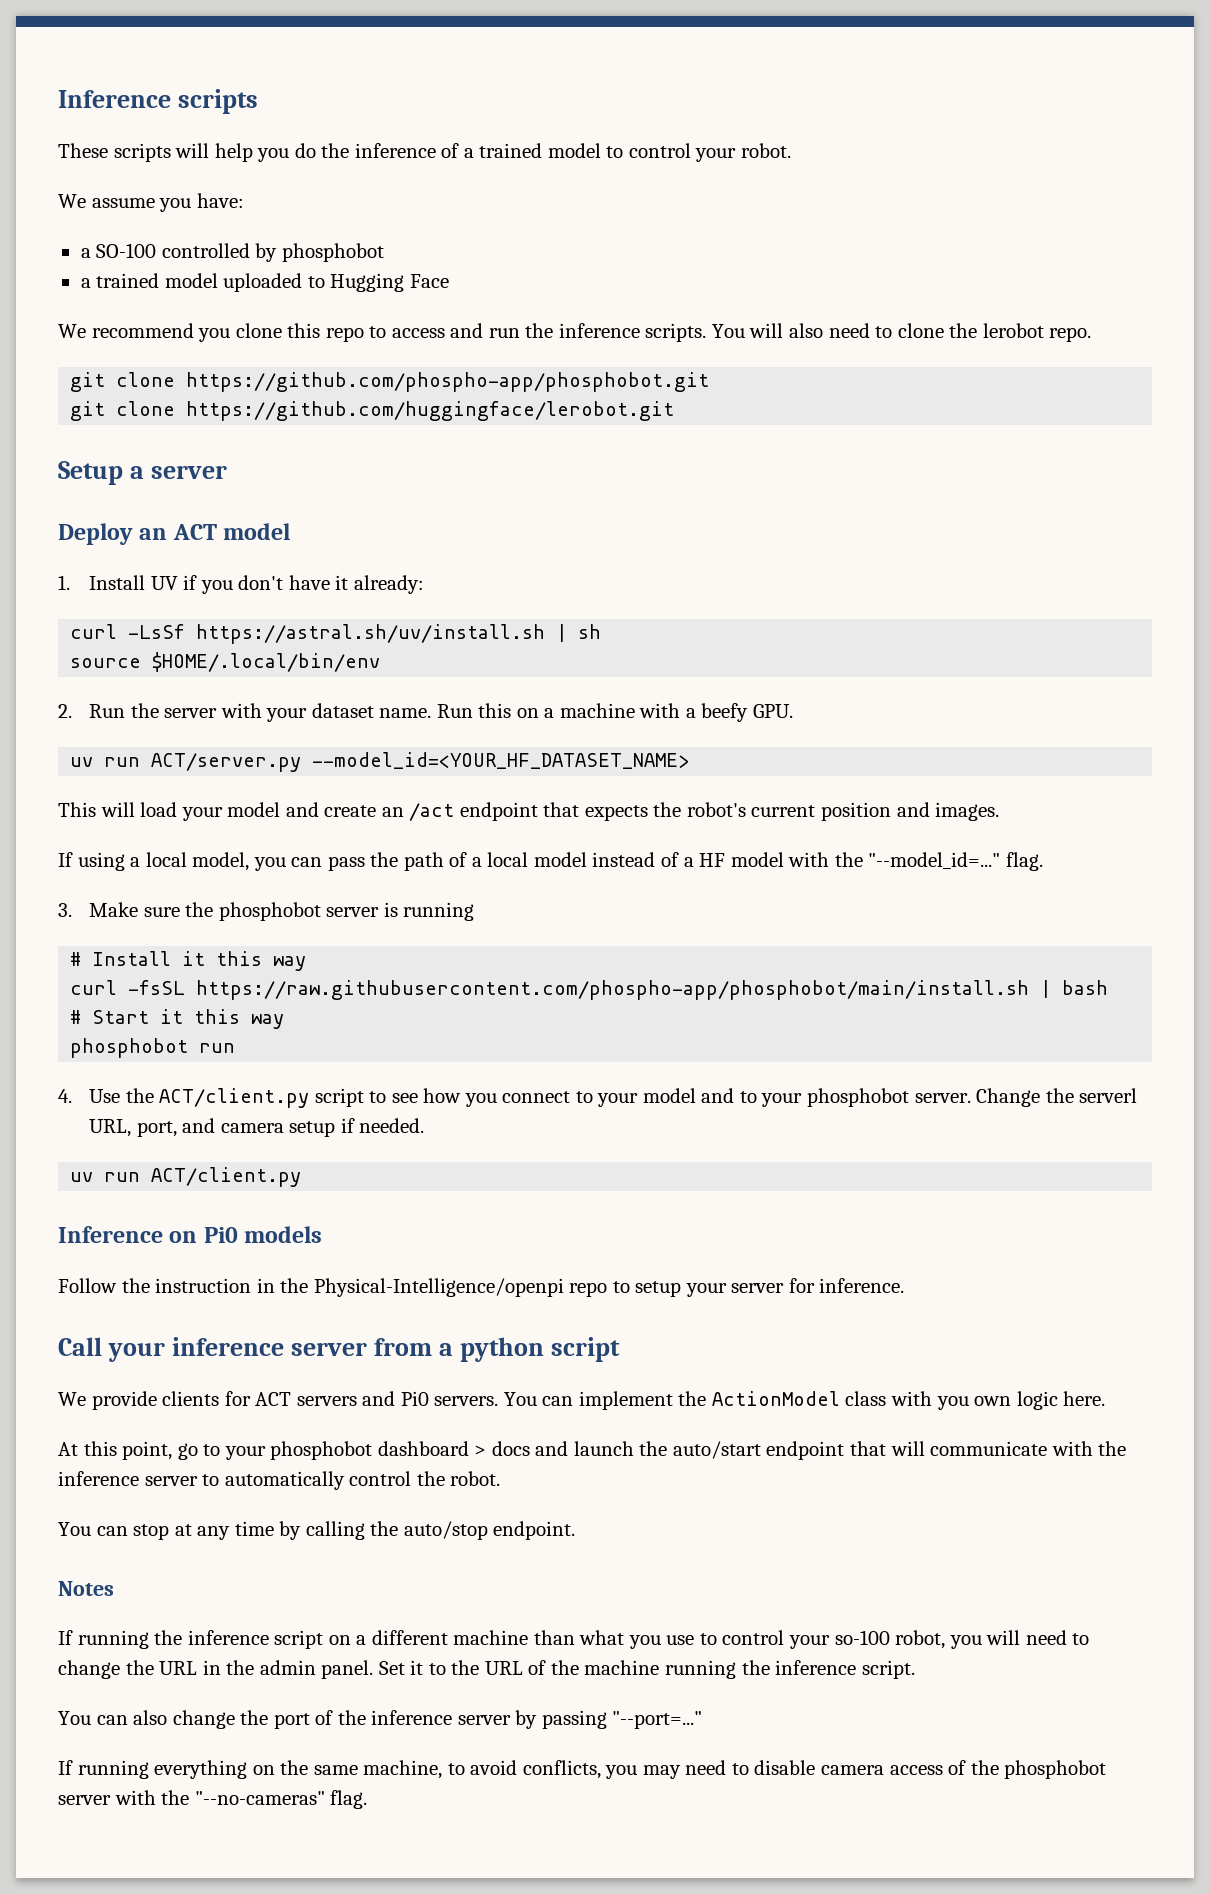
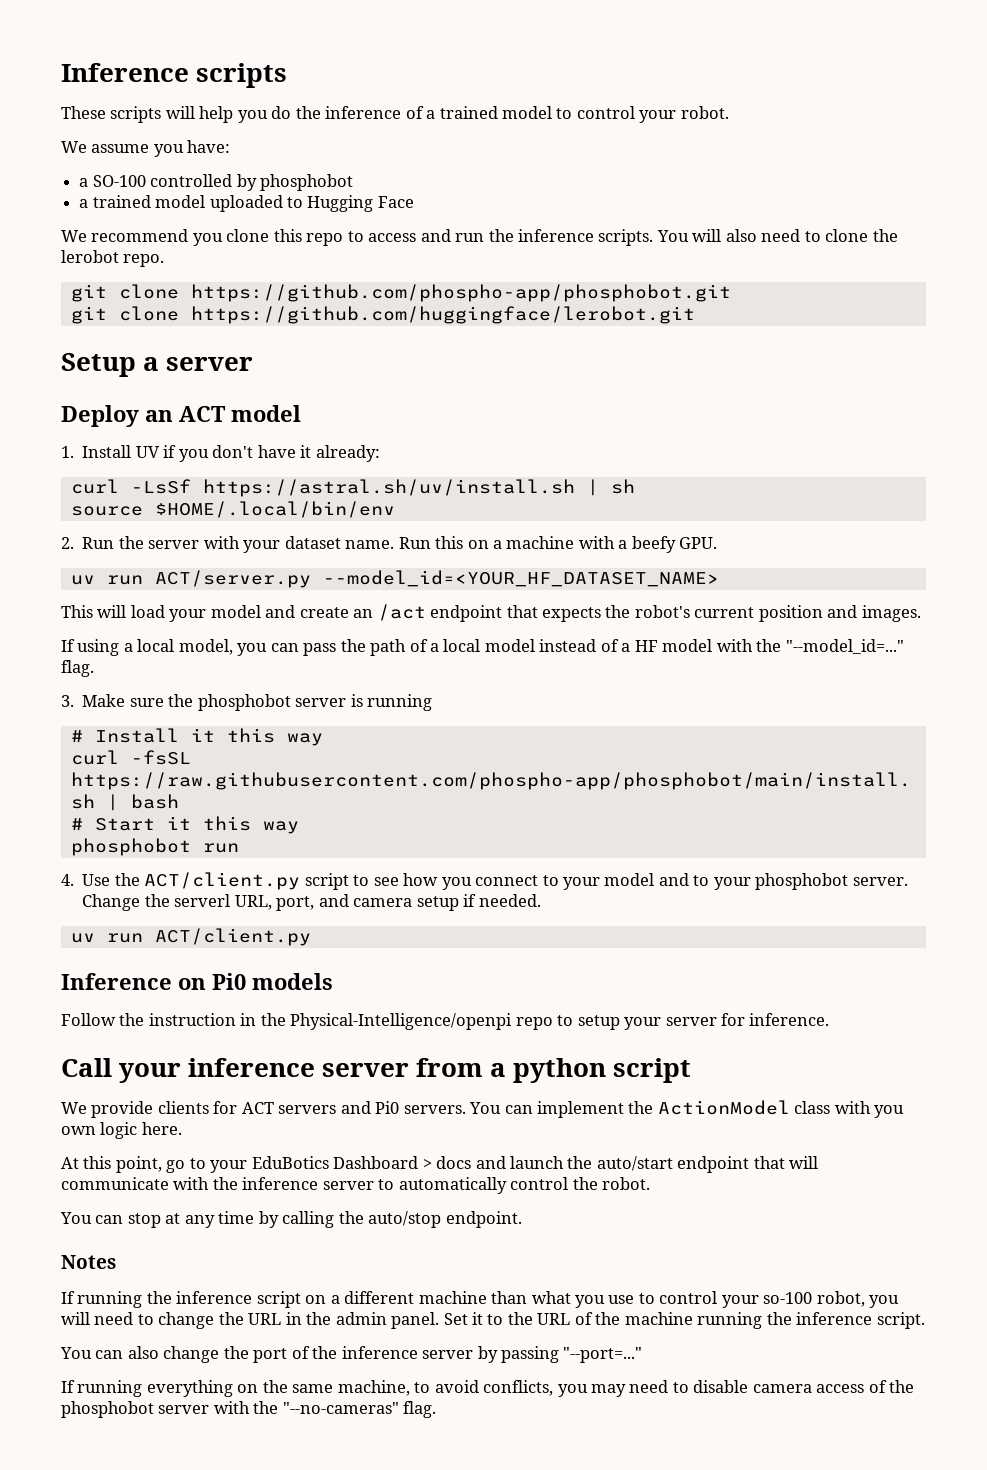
- At this point, go to your phosphobot dashboard > docs and launch the auto/start endpoint that will communicate with the inference server to automatically control the robot.
+ At this point, go to your EduBotics Dashboard > docs and launch the auto/start endpoint that will communicate with the inference server to automatically control the robot.

